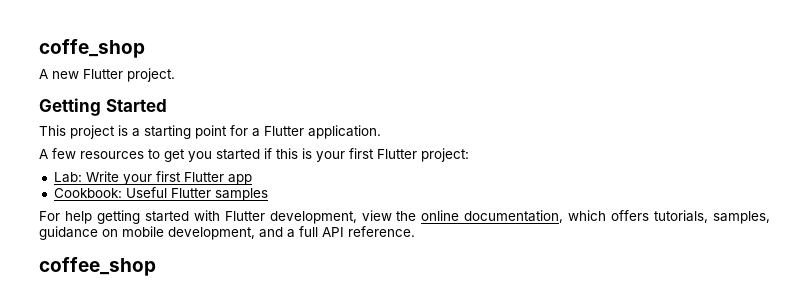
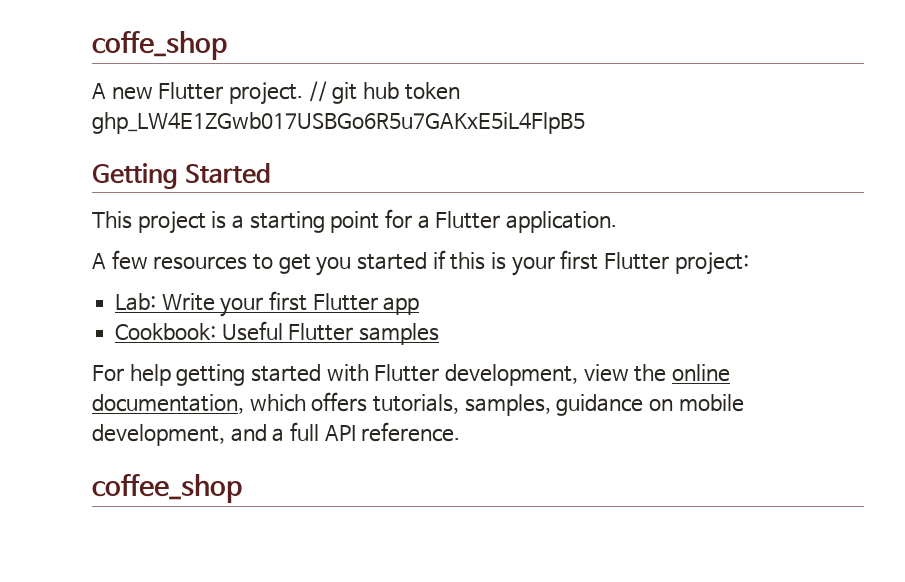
+ // git hub token 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

